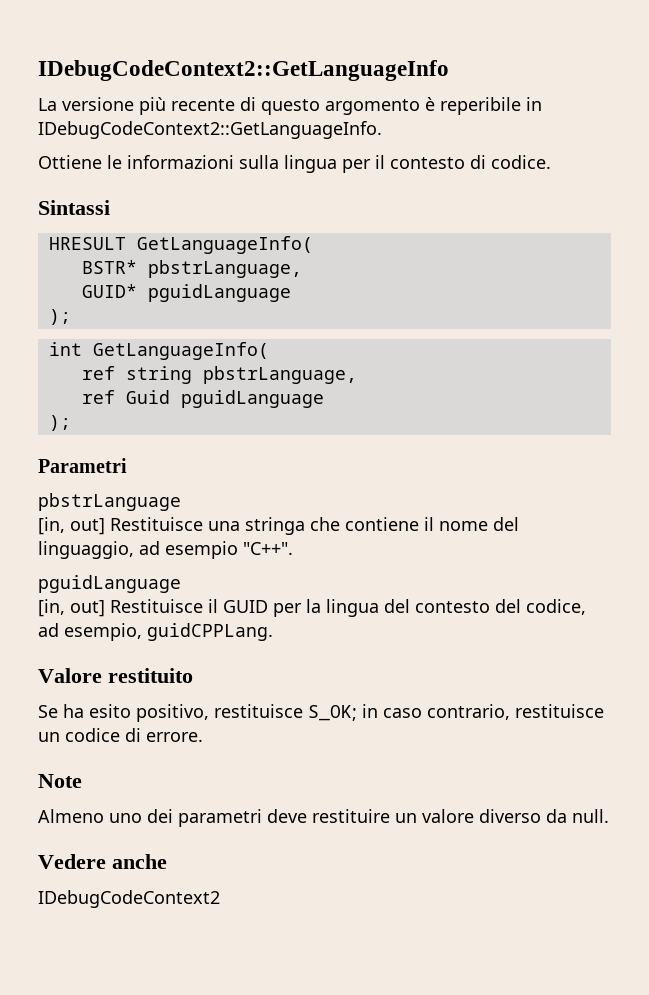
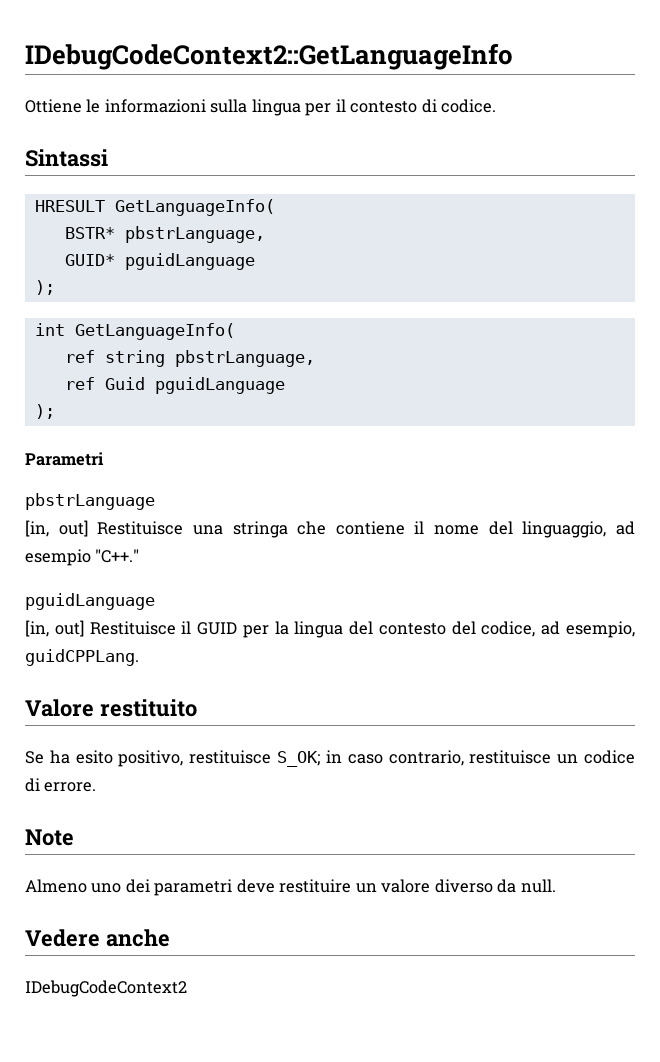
- La versione più recente di questo argomento è reperibile in IDebugCodeContext2::GetLanguageInfo.
- [in, out] Restituisce una stringa che contiene il nome del linguaggio, ad esempio "C++".
+ [in, out] Restituisce una stringa che contiene il nome del linguaggio, ad esempio "C++."

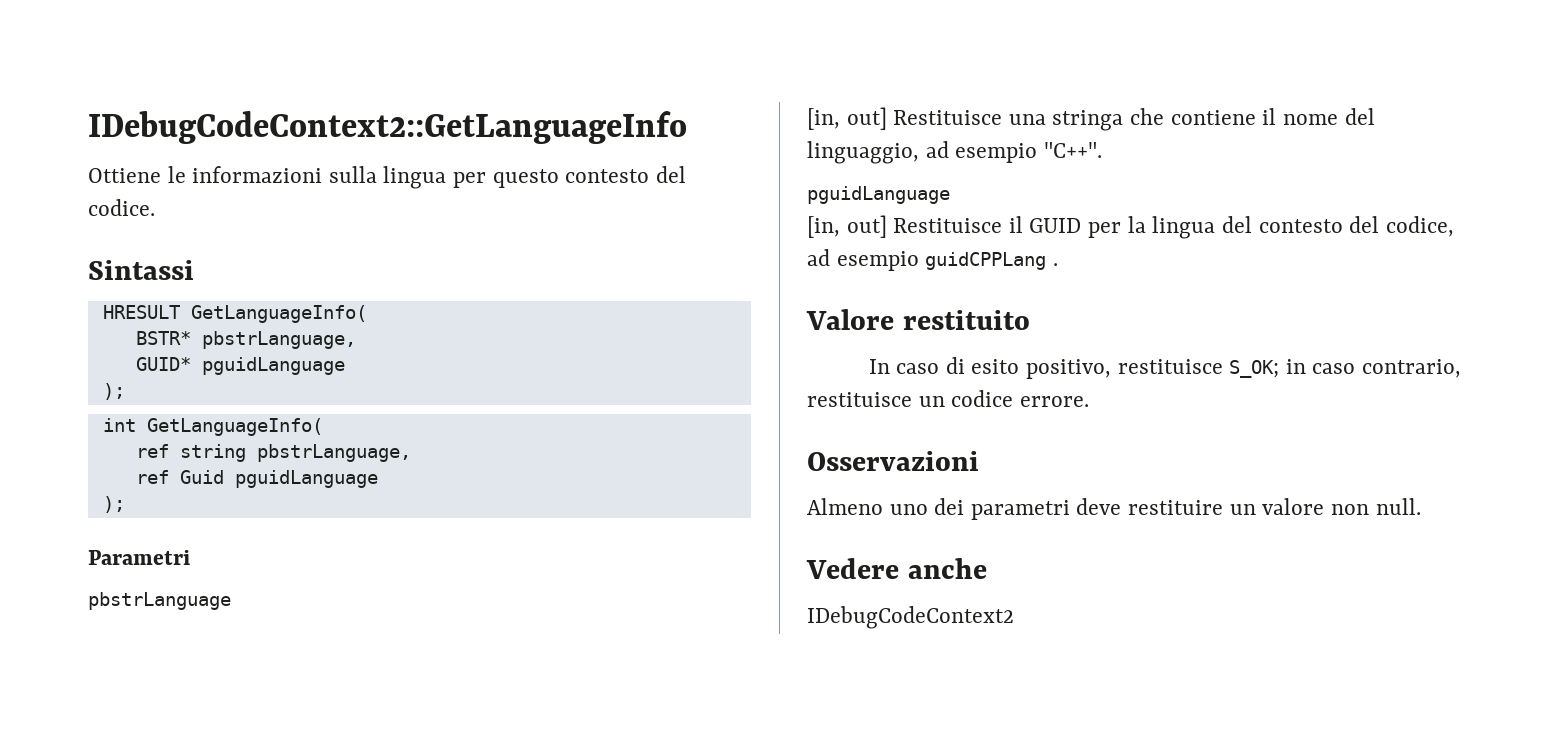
- Ottiene le informazioni sulla lingua per il contesto di codice.
+ Ottiene le informazioni sulla lingua per questo contesto del codice.
- [in, out] Restituisce una stringa che contiene il nome del linguaggio, ad esempio "C++."
+ [in, out] Restituisce una stringa che contiene il nome del linguaggio, ad esempio "C++".
- [in, out] Restituisce il GUID per la lingua del contesto del codice, ad esempio, guidCPPLang.
+ [in, out] Restituisce il GUID per la lingua del contesto del codice, ad esempio guidCPPLang .
- Se ha esito positivo, restituisce S_OK; in caso contrario, restituisce un codice di errore.
+ In caso di esito positivo, restituisce S_OK; in caso contrario, restituisce un codice errore.
- Note
+ Osservazioni
- Almeno uno dei parametri deve restituire un valore diverso da null.
+ Almeno uno dei parametri deve restituire un valore non null.

